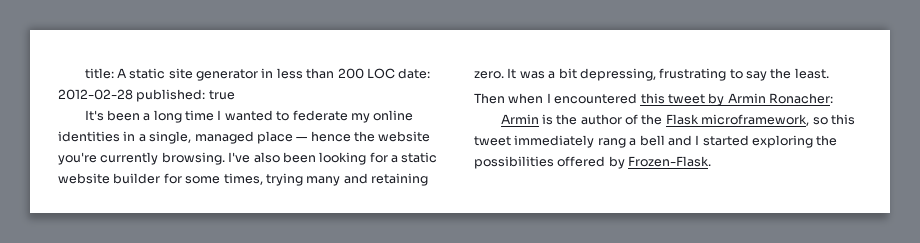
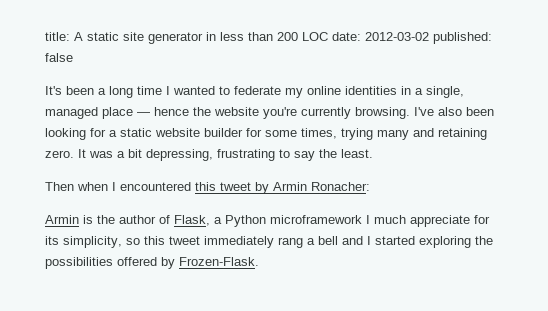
- title: A static site generator in less than 200 LOC date: 2012-02-28 published: true
+ title: A static site generator in less than 200 LOC date: 2012-03-02 published: false
- Armin is the author of the Flask microframework, so this tweet immediately rang a bell and I started exploring the possibilities offered by Frozen-Flask.
+ Armin is the author of Flask, a Python microframework I much appreciate for its simplicity, so this tweet immediately rang a bell and I started exploring the possibilities offered by Frozen-Flask.

